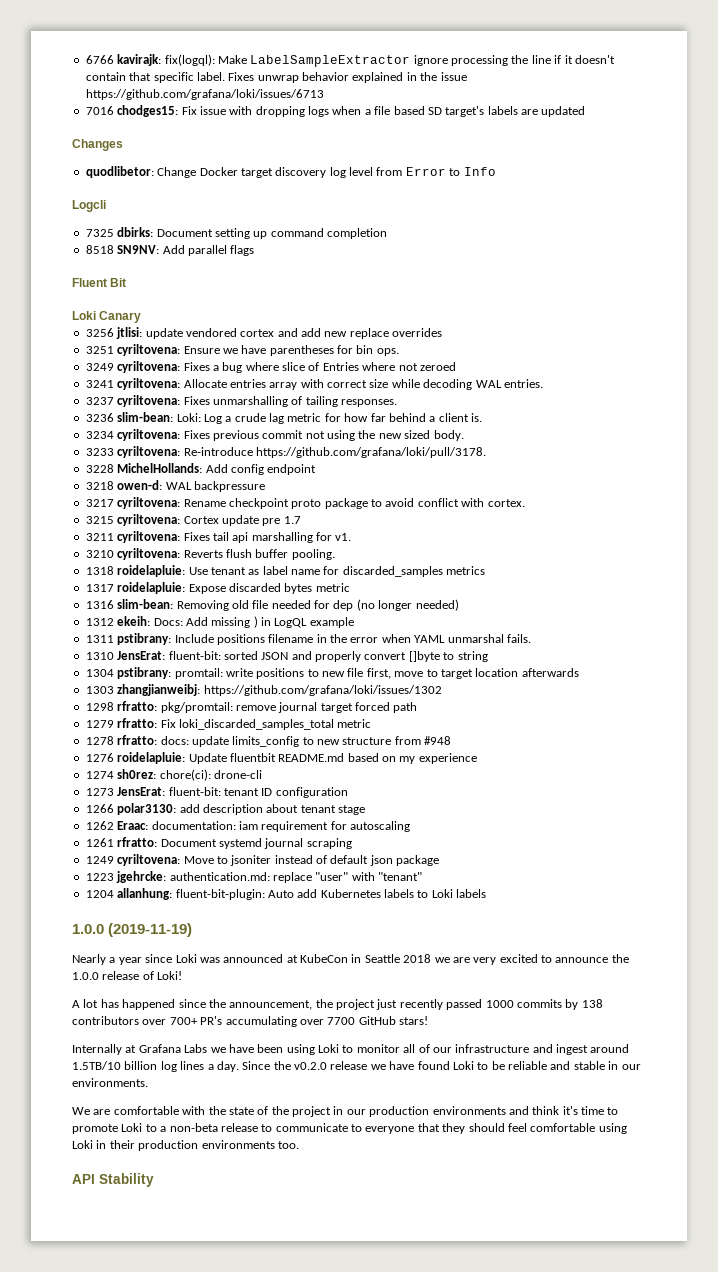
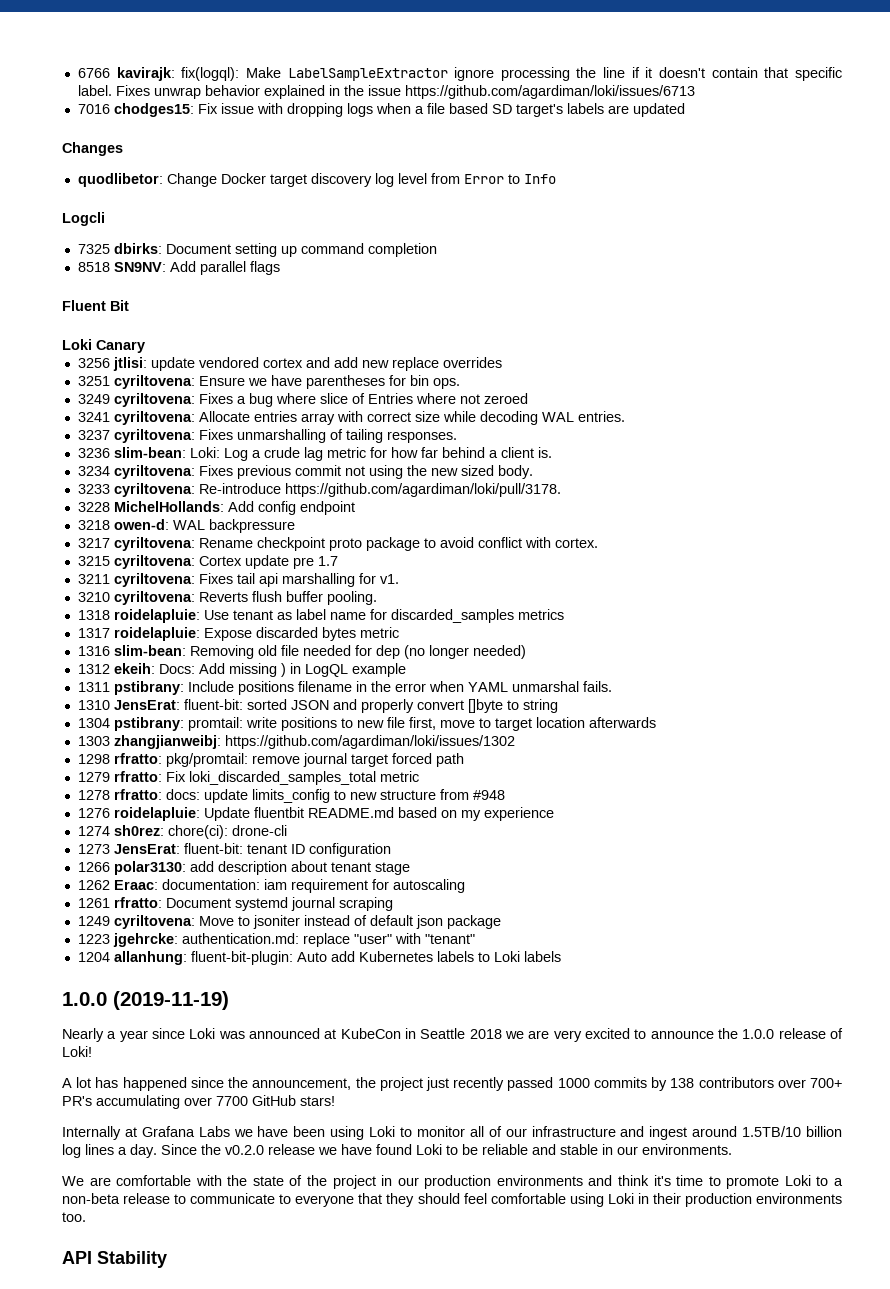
- Fixes unwrap behavior explained in the issue https://github.com/grafana/loki/issues/6713
+ Fixes unwrap behavior explained in the issue https://github.com/agardiman/loki/issues/6713
- 3233 cyriltovena: Re-introduce https://github.com/grafana/loki/pull/3178.
+ 3233 cyriltovena: Re-introduce https://github.com/agardiman/loki/pull/3178.
- 1303 zhangjianweibj: https://github.com/grafana/loki/issues/1302
+ 1303 zhangjianweibj: https://github.com/agardiman/loki/issues/1302

